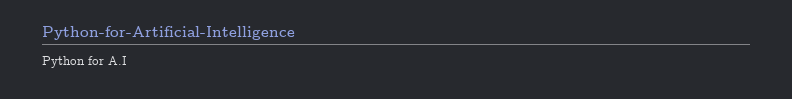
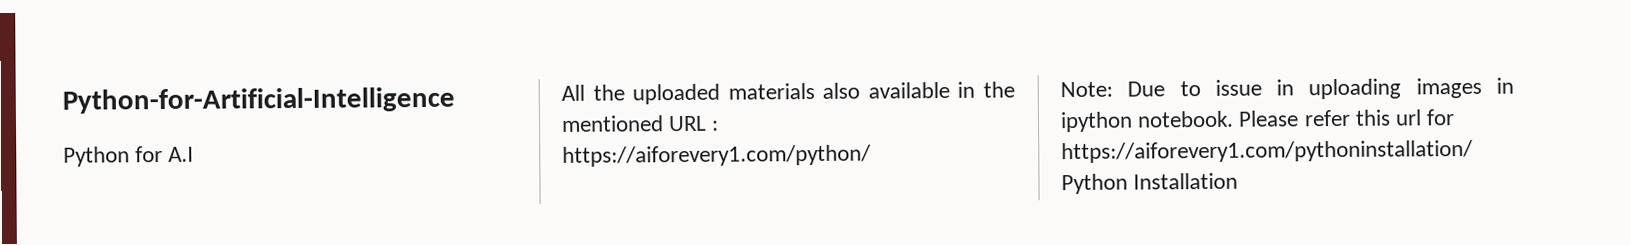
+ All the uploaded materials also available in the mentioned URL : https://aiforevery1.com/python/
+ Note: Due to issue in uploading images in ipython notebook. Please refer this url for https://aiforevery1.com/pythoninstallation/ Python Installation

